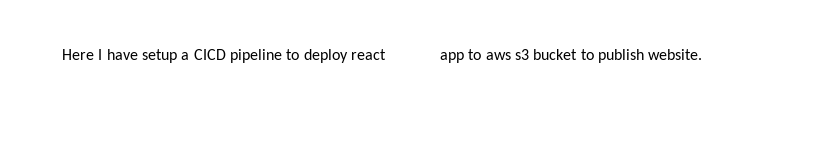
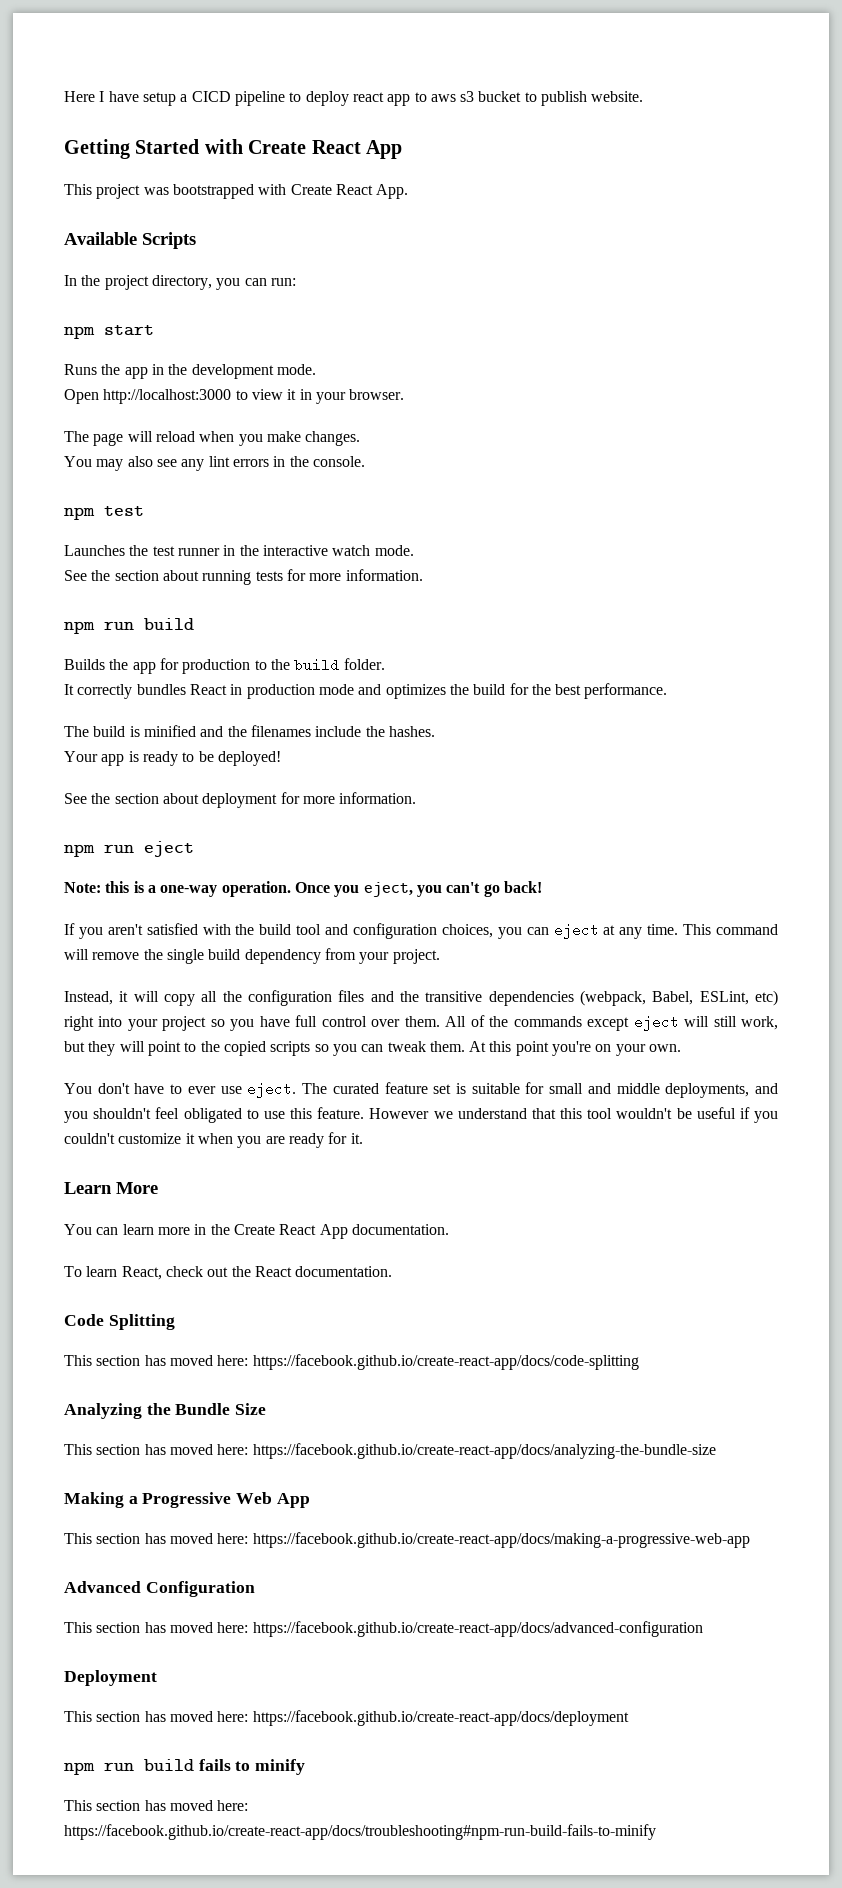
+ Getting Started with Create React App
+ This project was bootstrapped with Create React App.
+ Available Scripts
+ In the project directory, you can run:
+ npm start
+ Runs the app in the development mode.
+ Open http://localhost:3000 to view it in your browser.
+ The page will reload when you make changes.
+ You may also see any lint errors in the console.
+ npm test
+ Launches the test runner in the interactive watch mode.
+ See the section about running tests for more information.
+ npm run build
+ Builds the app for production to the build folder.
+ It correctly bundles React in production mode and optimizes the build for the best performance.
+ The build is minified and the filenames include the hashes.
+ Your app is ready to be deployed!
+ See the section about deployment for more information.
+ npm run eject
+ Note: this is a one-way operation. Once you eject, you can't go back!
+ If you aren't satisfied with the build tool and configuration choices, you can eject at any time. This command will remove the single build dependency from your project.
+ Instead, it will copy all the configuration files and the transitive dependencies (webpack, Babel, ESLint, etc) right into your project so you have full control over them. All of the commands except eject will still work, but they will point to the copied scripts so you can tweak them. At this point you're on your own.
+ You don't have to ever use eject. The curated feature set is suitable for small and middle deployments, and you shouldn't feel obligated to use this feature. However we understand that this tool wouldn't be useful if you couldn't customize it when you are ready for it.
+ Learn More
+ You can learn more in the Create React App documentation.
+ To learn React, check out the React documentation.
+ Code Splitting
+ This section has moved here: https://facebook.github.io/create-react-app/docs/code-splitting
+ Analyzing the Bundle Size
+ This section has moved here: https://facebook.github.io/create-react-app/docs/analyzing-the-bundle-size
+ Making a Progressive Web App
+ This section has moved here: https://facebook.github.io/create-react-app/docs/making-a-progressive-web-app
+ Advanced Configuration
+ This section has moved here: https://facebook.github.io/create-react-app/docs/advanced-configuration
+ Deployment
+ This section has moved here: https://facebook.github.io/create-react-app/docs/deployment
+ npm run build fails to minify
+ This section has moved here: https://facebook.github.io/create-react-app/docs/troubleshooting#npm-run-build-fails-to-minify

